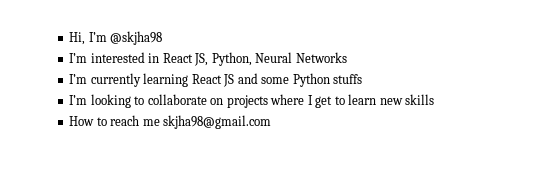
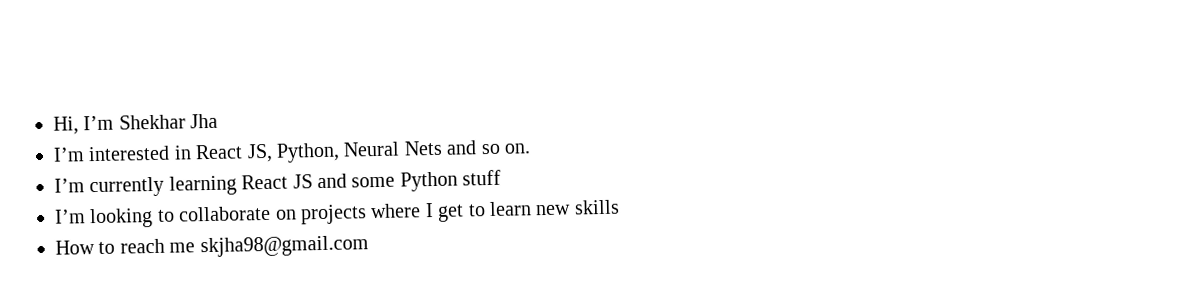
- Hi, I’m @skjha98
+ Hi, I’m Shekhar Jha
- I’m interested in React JS, Python, Neural Networks
+ I’m interested in React JS, Python, Neural Nets and so on.
- I’m currently learning React JS and some Python stuffs
+ I’m currently learning React JS and some Python stuff

